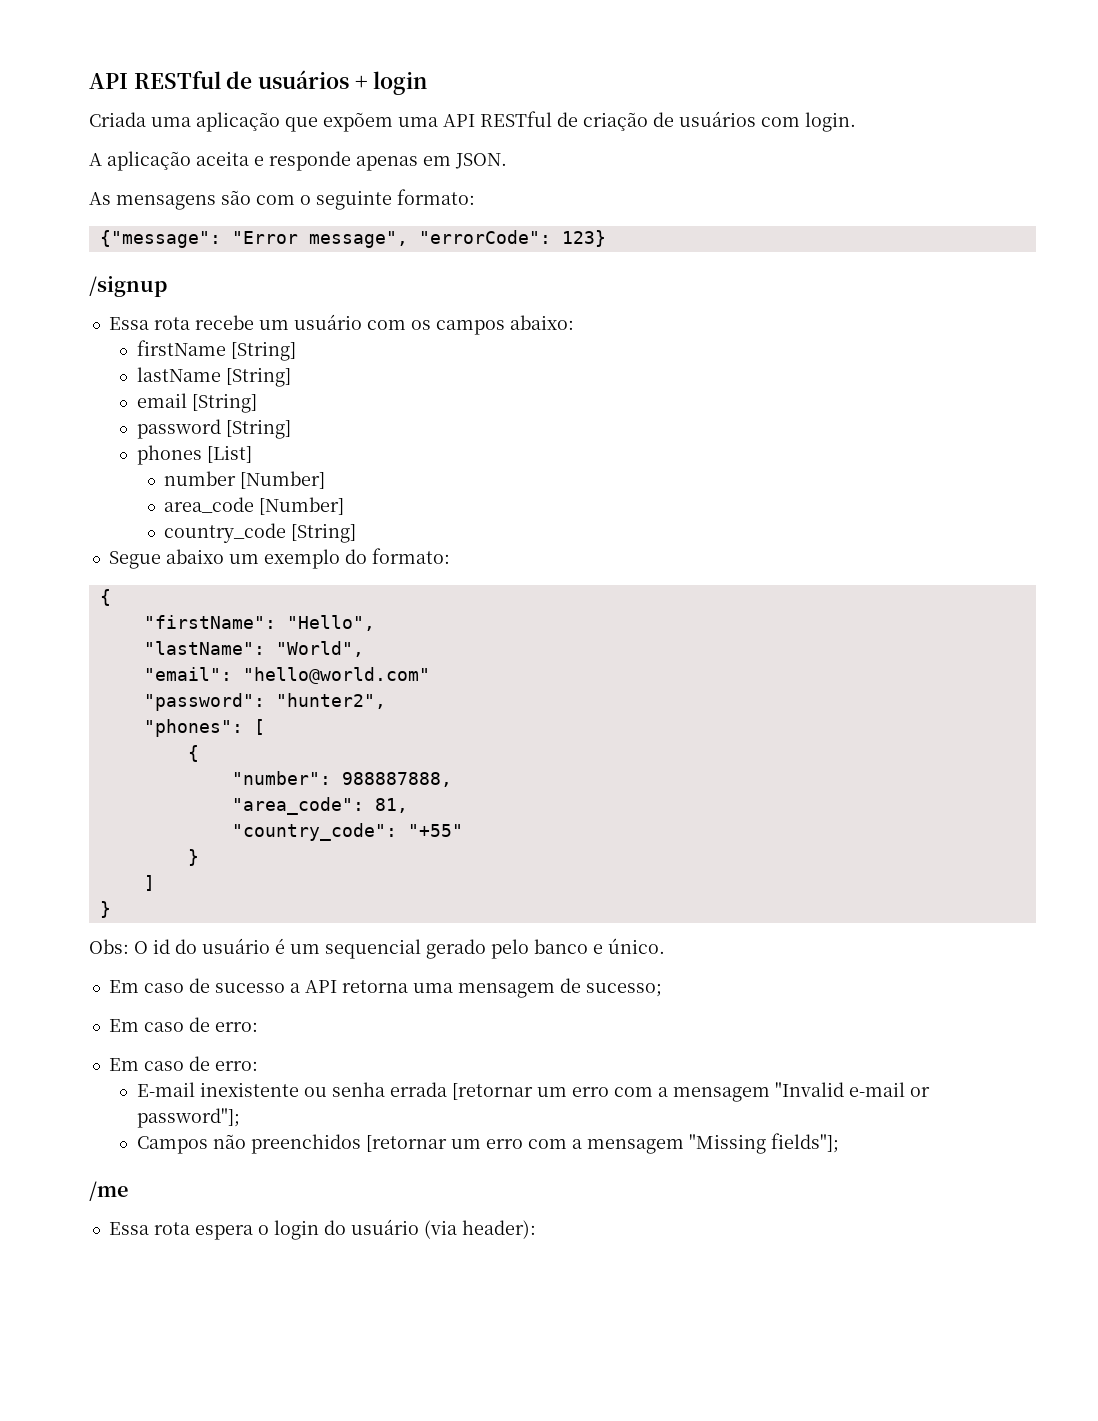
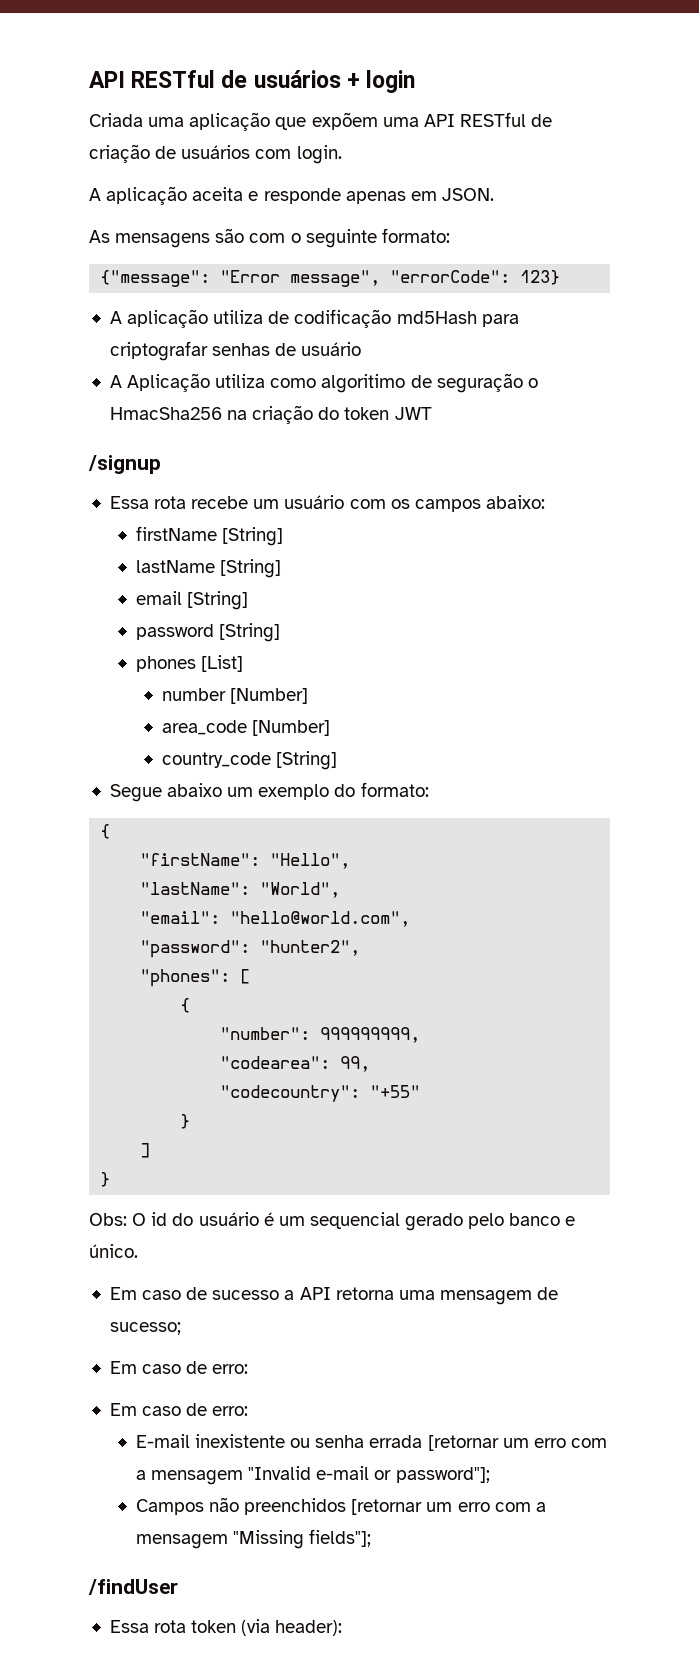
+ A aplicação utiliza de codificação md5Hash para criptografar senhas de usuário
+ A Aplicação utiliza como algoritimo de seguração o HmacSha256 na criação do token JWT
- "email": "hello@world.com"
+ "email": "hello@world.com",
- "number": 988887888,
- "area_code": 81,
- "country_code": "+55"
+ "number": 999999999,
+ "codearea": 99,
+ "codecountry": "+55"
- /me
- Essa rota espera o login do usuário (via header):
+ /findUser
+ Essa rota token (via header):

